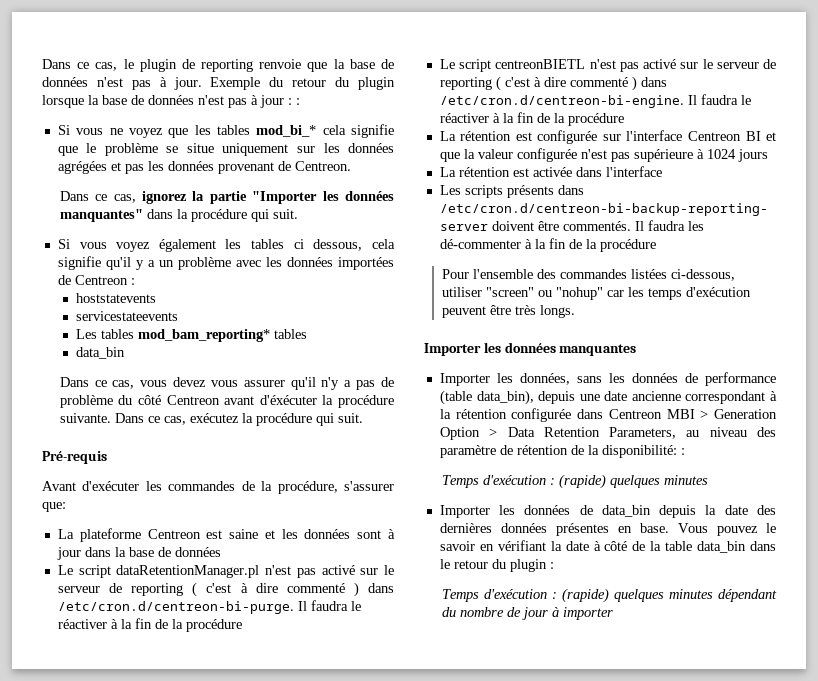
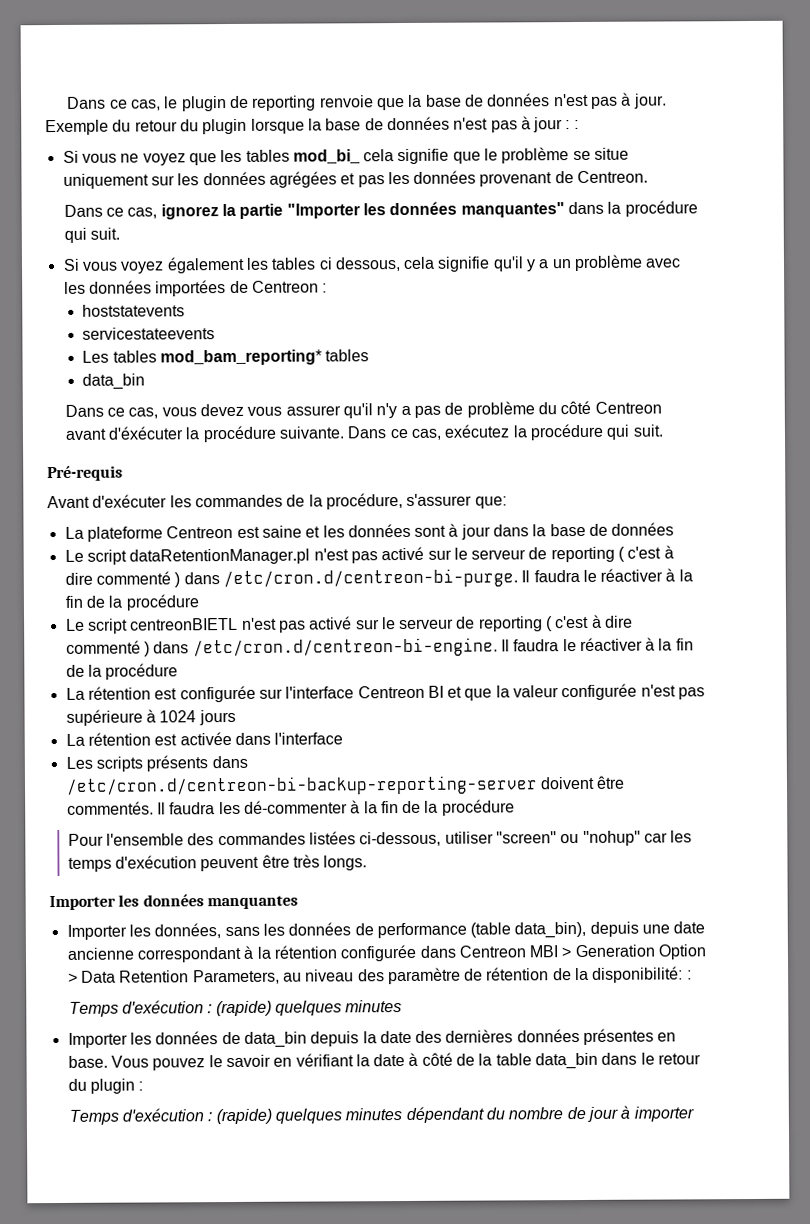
- Si vous ne voyez que les tables mod_bi_* cela signifie que le problème se situe uniquement sur les données agrégées et pas les données provenant de Centreon.
+ Si vous ne voyez que les tables mod_bi_ cela signifie que le problème se situe uniquement sur les données agrégées et pas les données provenant de Centreon.

